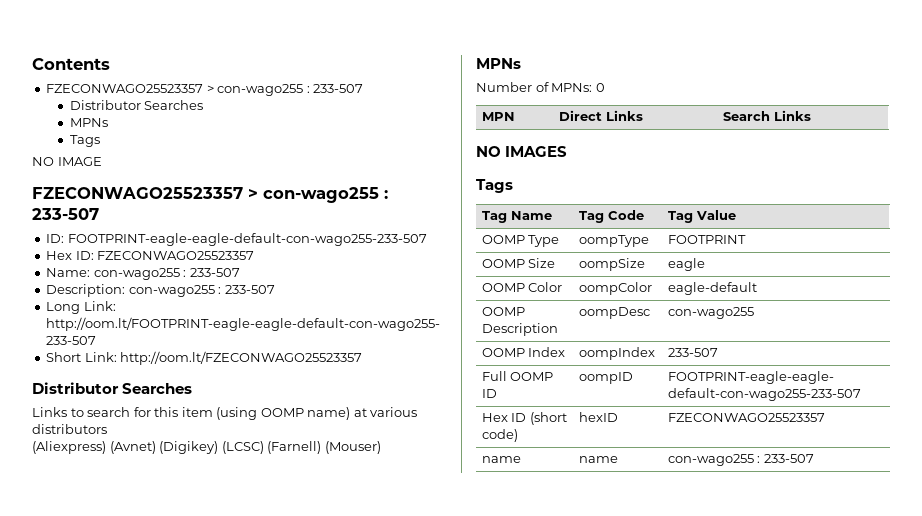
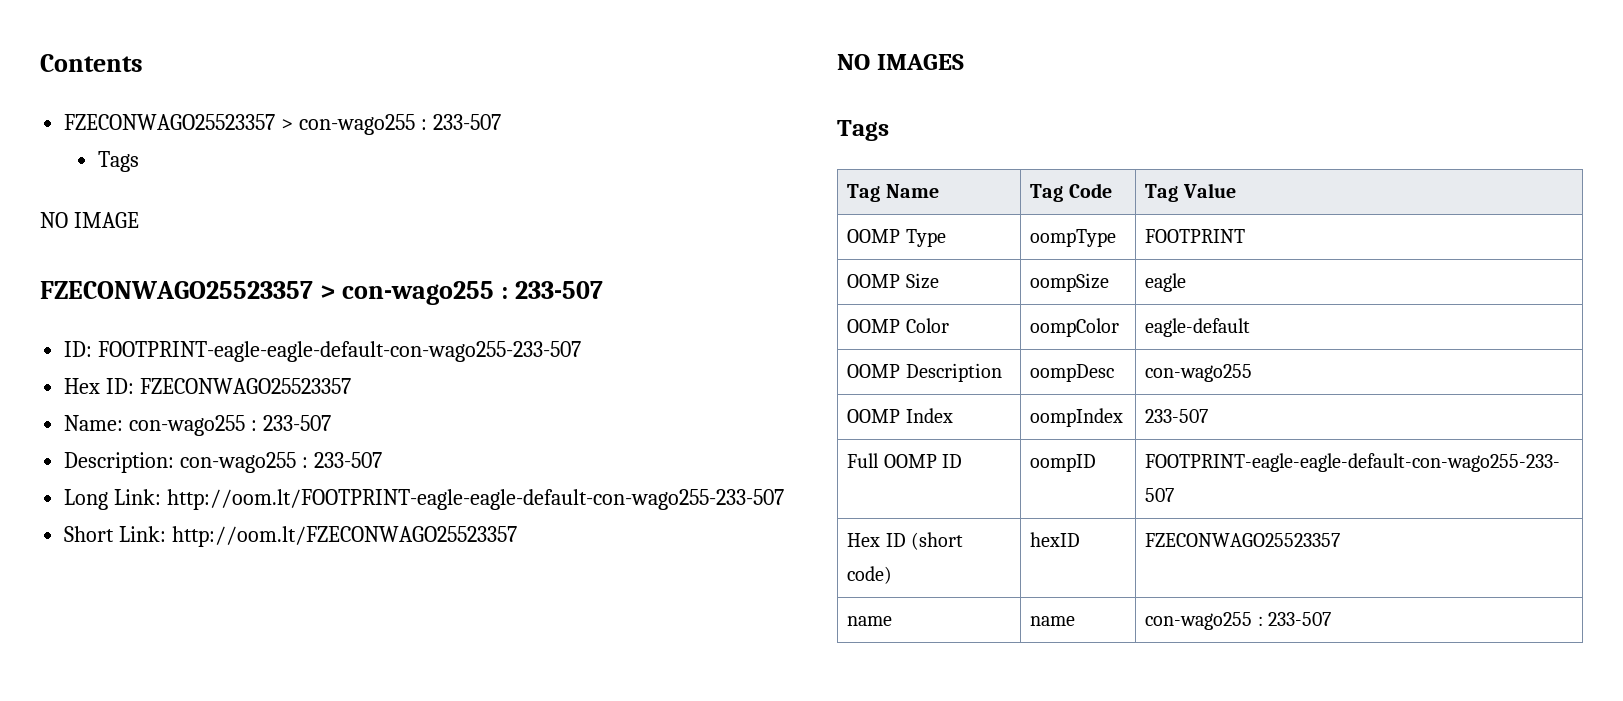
  Contents
  FZECONWAGO25523357 > con-wago255 : 233-507
- Distributor Searches
- MPNs
  Short Link: http://oom.lt/FZECONWAGO25523357
- Distributor Searches
- Links to search for this item (using OOMP name) at various distributors
- (Aliexpress) (Avnet) (Digikey) (LCSC) (Farnell) (Mouser)
- MPNs
- Number of MPNs: 0
- MPN | Direct Links | Search Links

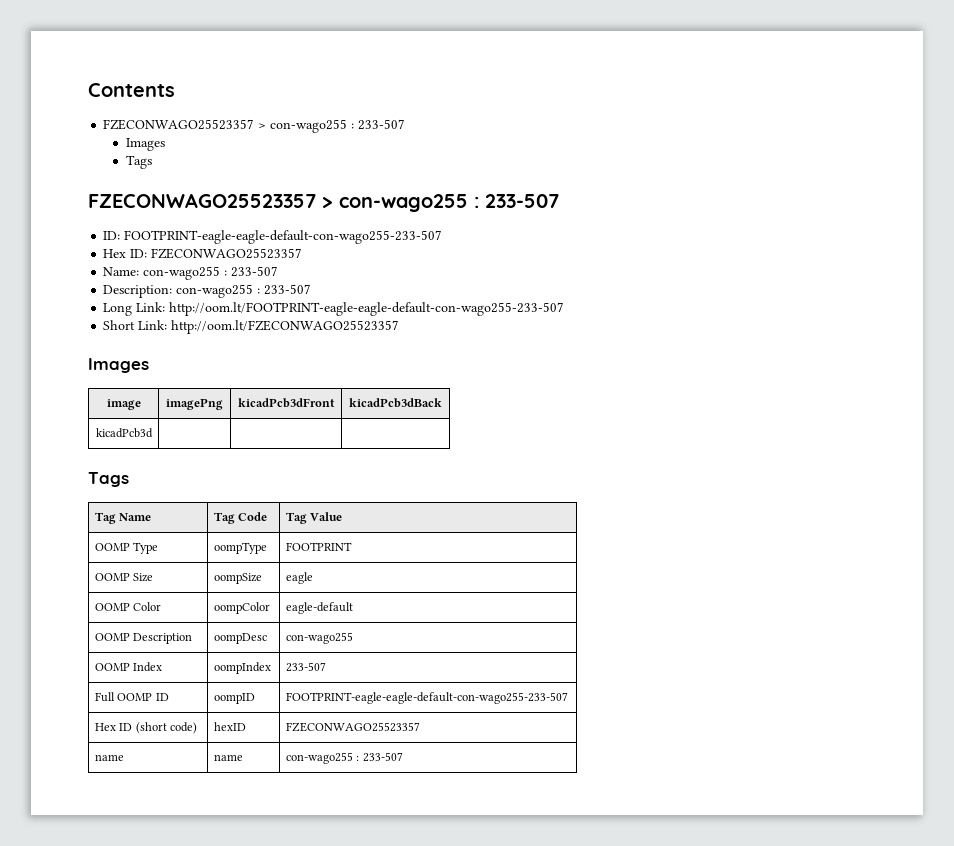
  Contents
  FZECONWAGO25523357 > con-wago255 : 233-507
+ Images
  Tags
- NO IMAGE
  Short Link: http://oom.lt/FZECONWAGO25523357
- NO IMAGES
+ Images
+ image | imagePng | kicadPcb3dFront | kicadPcb3dBack
+ kicadPcb3d | | |

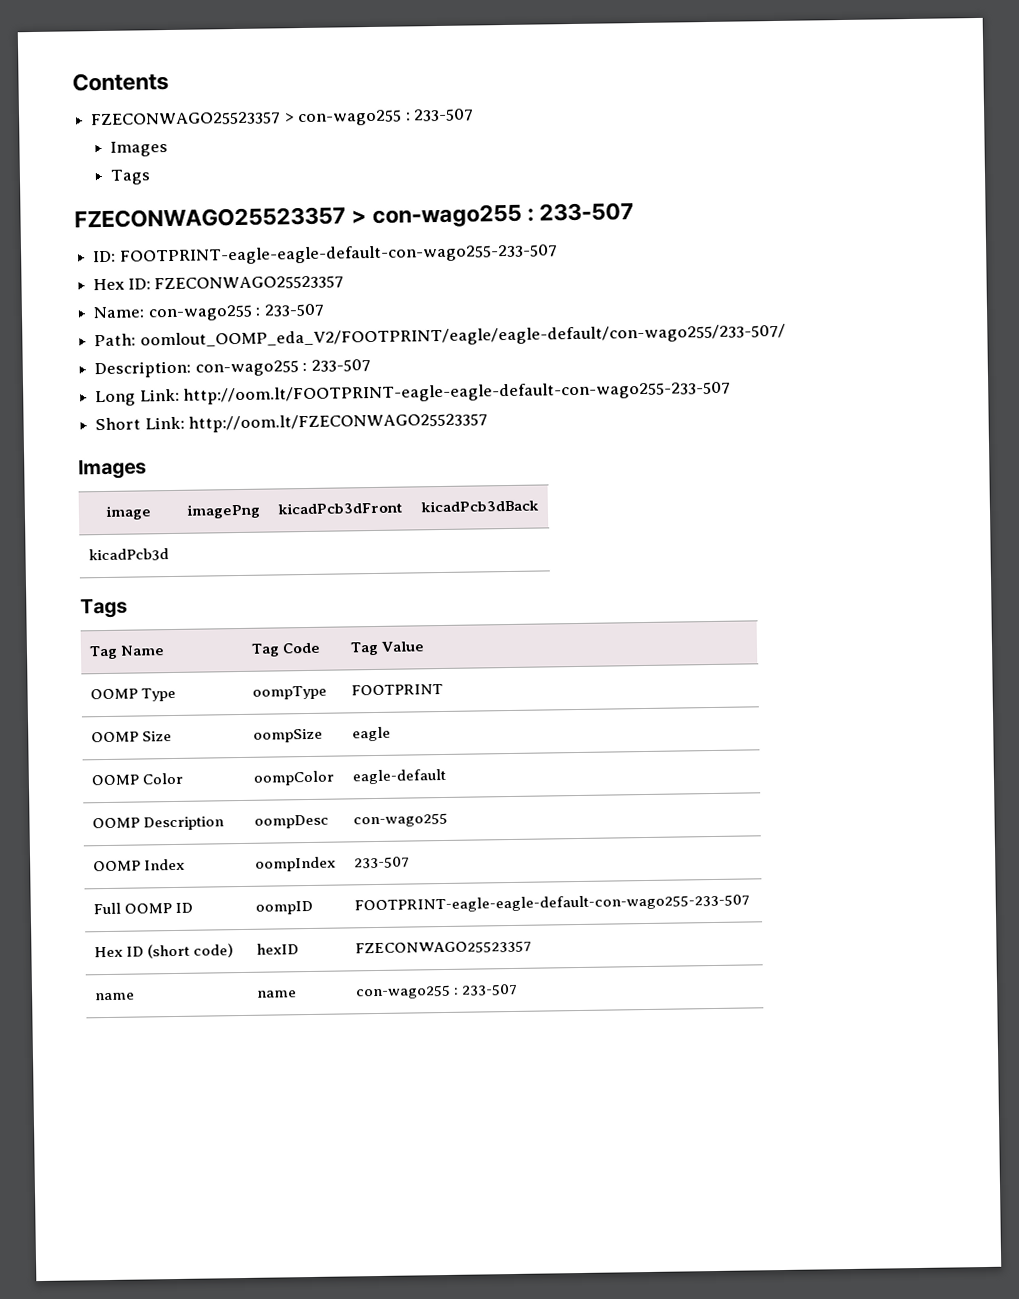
+ Path: oomlout_OOMP_eda_V2/FOOTPRINT/eagle/eagle-default/con-wago255/233-507/

